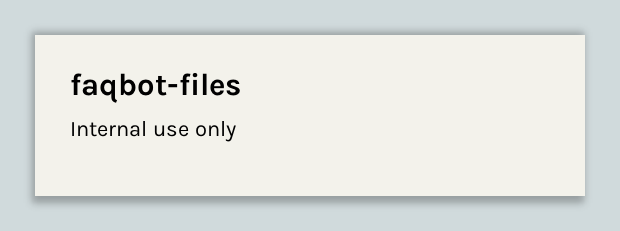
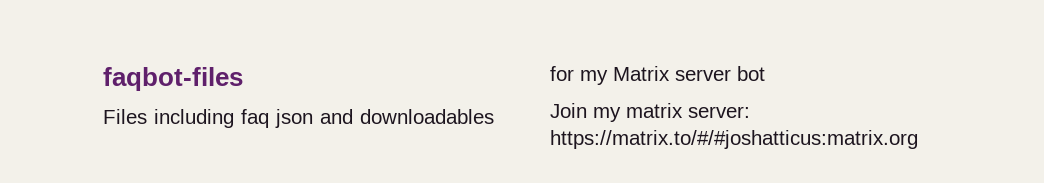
- Internal use only
+ Files including faq json and downloadables for my Matrix server bot
+ Join my matrix server: https://matrix.to/#/#joshatticus:matrix.org

